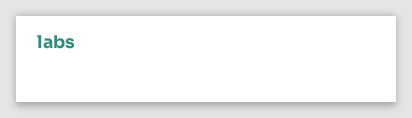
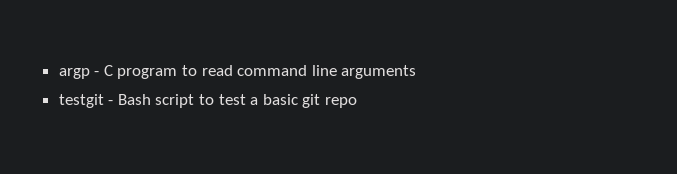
- labs
+ argp - C program to read command line arguments
+ testgit - Bash script to test a basic git repo

